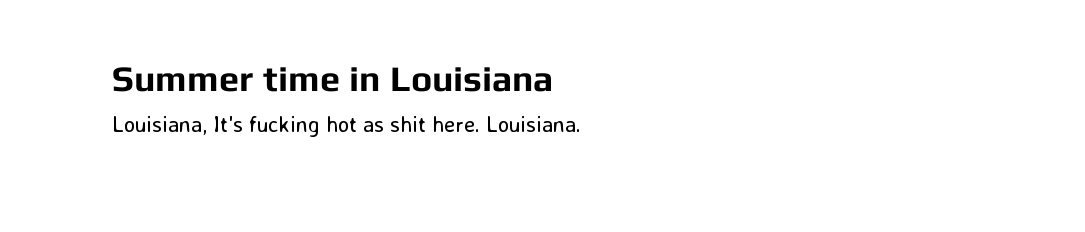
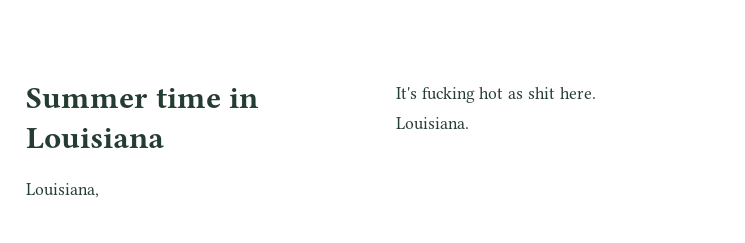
- Louisiana, It's fucking hot as shit here. Louisiana.
+ Louisiana,
+ It's fucking hot as shit here.
+ Louisiana.

